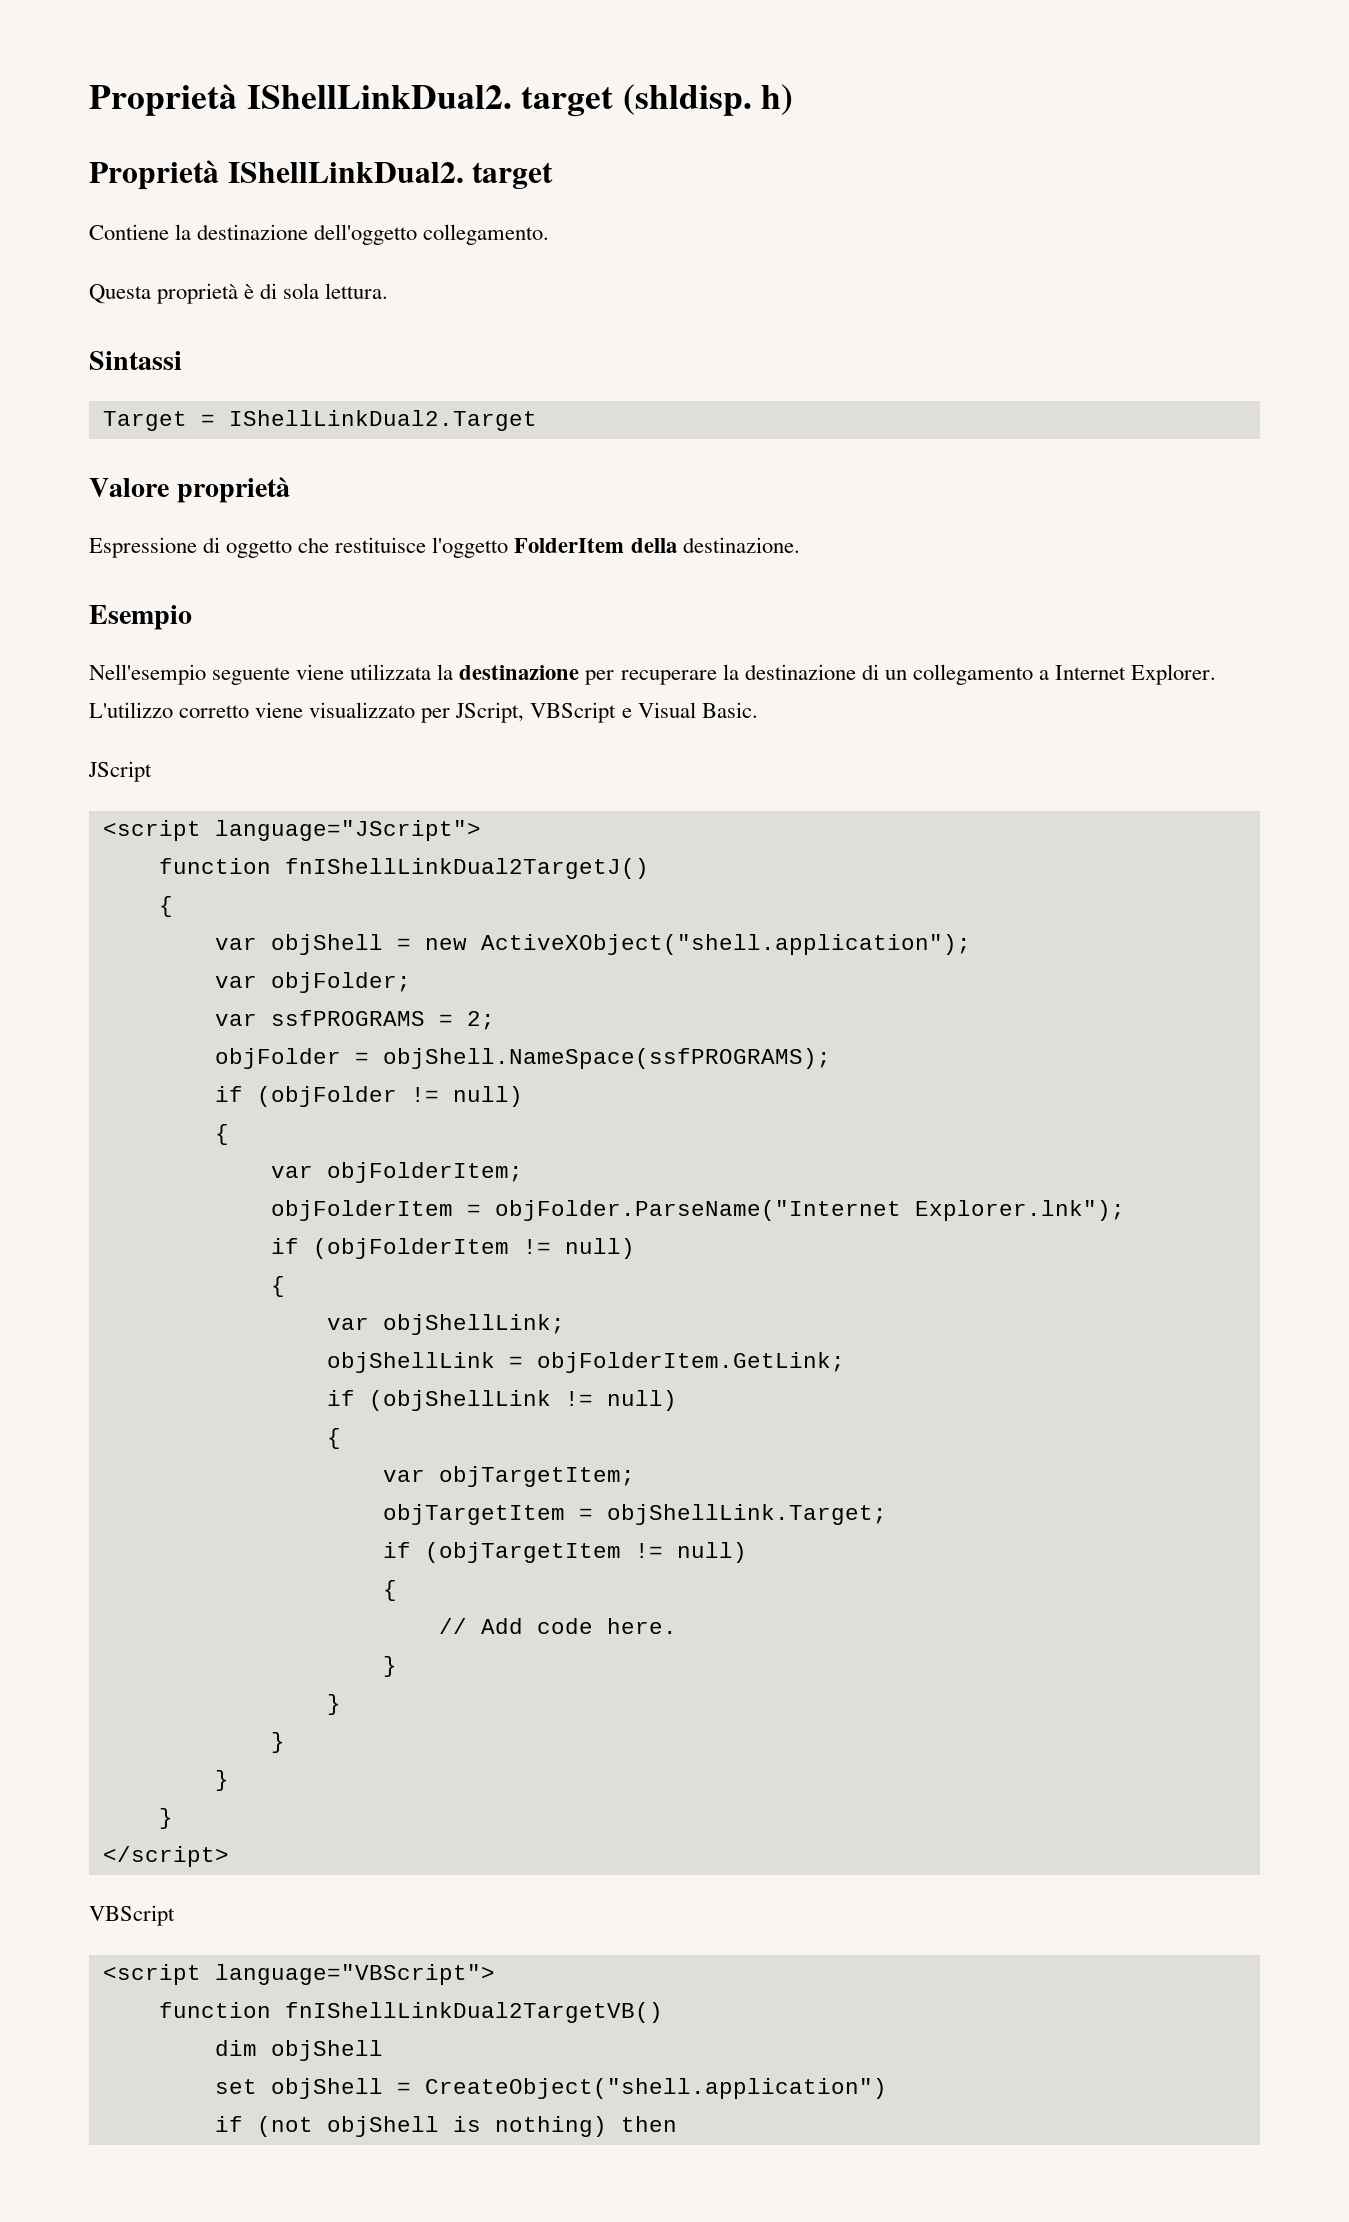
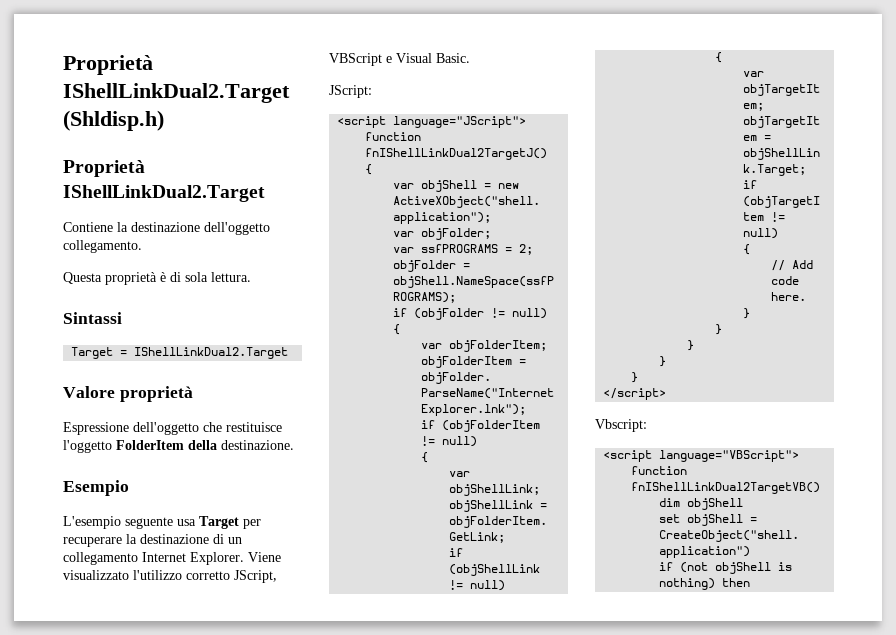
- Proprietà IShellLinkDual2. target (shldisp. h)
- Proprietà IShellLinkDual2. target
+ Proprietà IShellLinkDual2.Target (Shldisp.h)
+ Proprietà IShellLinkDual2.Target
- Espressione di oggetto che restituisce l'oggetto FolderItem della destinazione.
+ Espressione dell'oggetto che restituisce l'oggetto FolderItem della destinazione.
- Nell'esempio seguente viene utilizzata la destinazione per recuperare la destinazione di un collegamento a Internet Explorer.
+ L'esempio seguente usa Target per recuperare la destinazione di un collegamento Internet Explorer.
- L'utilizzo corretto viene visualizzato per JScript, VBScript e Visual Basic.
+ Viene visualizzato l'utilizzo corretto JScript, VBScript e Visual Basic.
- JScript
+ JScript:
  </script>
- VBScript
+ Vbscript:

